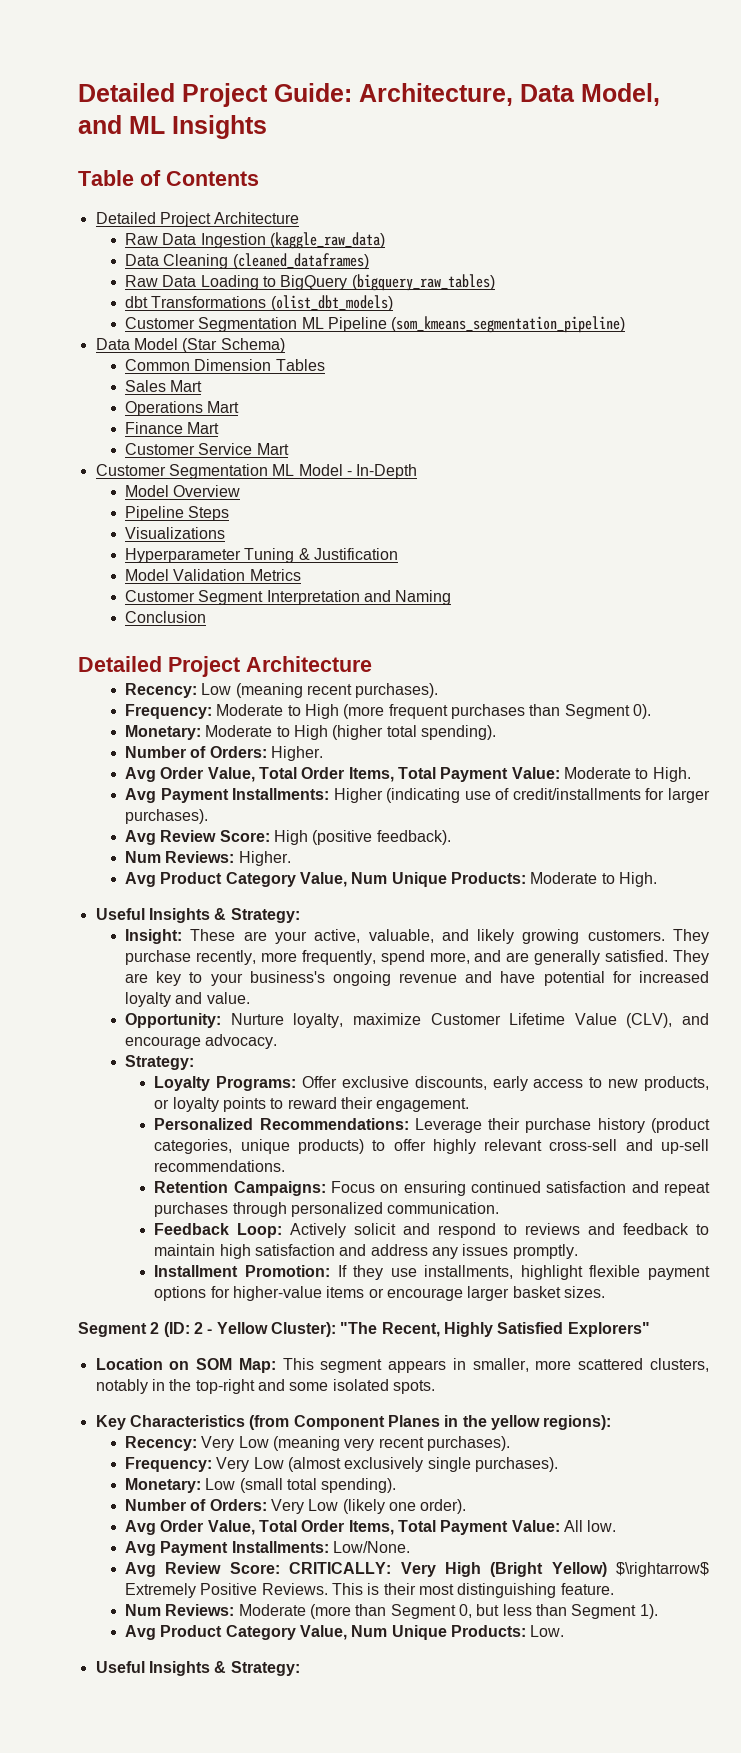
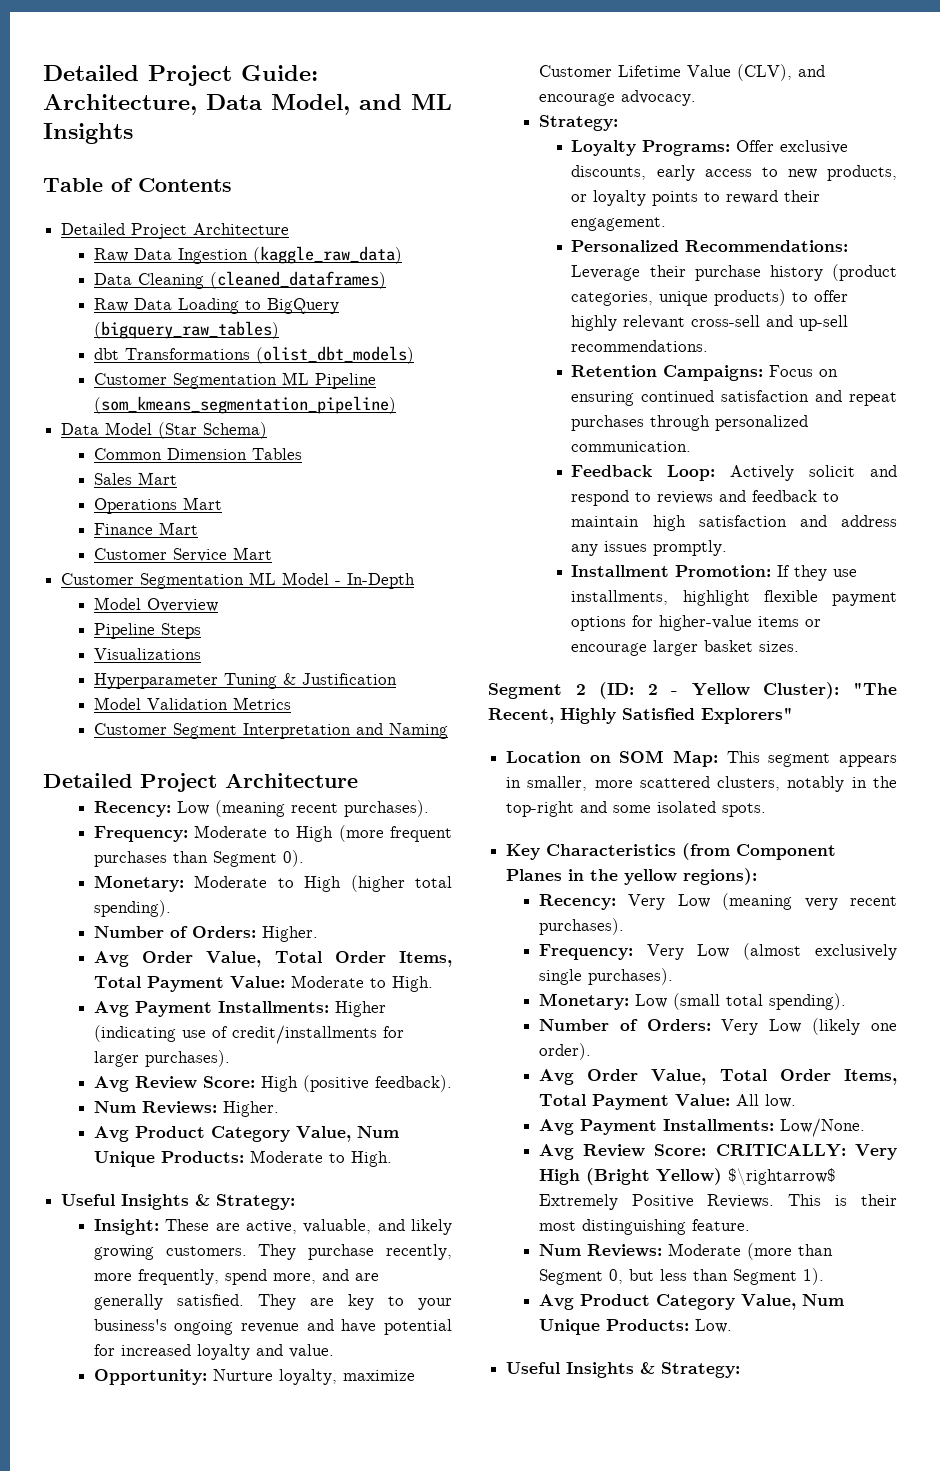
- Conclusion
- Insight: These are your active, valuable, and likely growing customers.
+ Insight: These are active, valuable, and likely growing customers.

